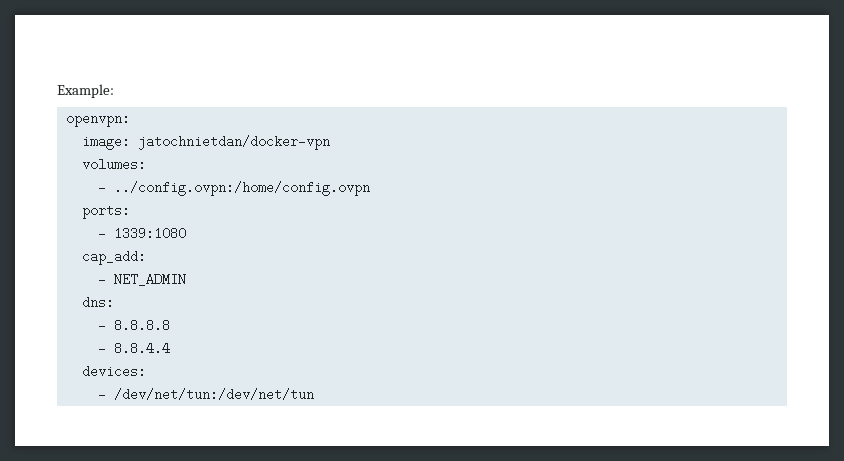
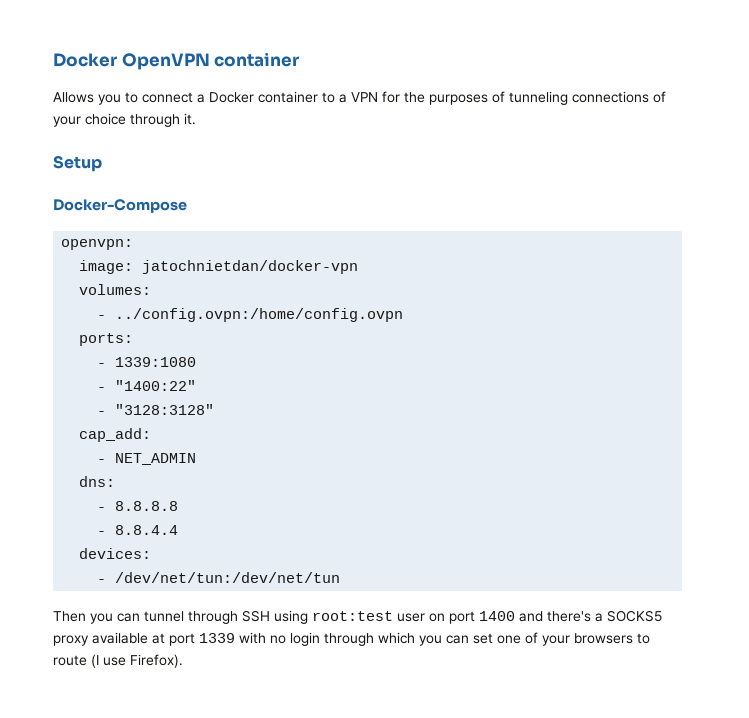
- Example:
+ Docker OpenVPN container
+ Allows you to connect a Docker container to a VPN for the purposes of tunneling connections of your choice through it.
+ Setup
+ Docker-Compose
+ - "1400:22"
+ - "3128:3128"
+ Then you can tunnel through SSH using root:test user on port 1400 and there's a SOCKS5 proxy available at port 1339 with no login through which you can set one of your browsers to route (I use Firefox).

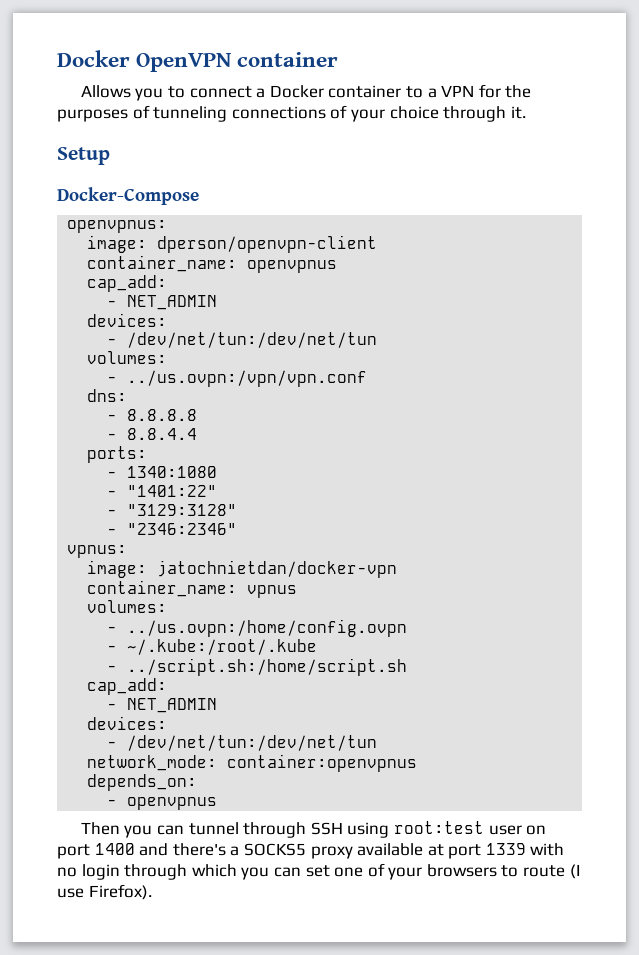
- openvpn:
- image: jatochnietdan/docker-vpn
- volumes:
- - ../config.ovpn:/home/config.ovpn
- ports:
- - 1339:1080
- - "1400:22"
- - "3128:3128"
+ openvpnus:
+ image: dperson/openvpn-client
+ container_name: openvpnus
  cap_add:
  - NET_ADMIN
+ devices:
+ - /dev/net/tun:/dev/net/tun
+ volumes:
+ - ../us.ovpn:/vpn/vpn.conf
+ ports:
+ - 1340:1080
+ - "1401:22"
+ - "3129:3128"
+ - "2346:2346"
+ vpnus:
+ image: jatochnietdan/docker-vpn
+ container_name: vpnus
+ volumes:
+ - ../us.ovpn:/home/config.ovpn
+ - ~/.kube:/root/.kube
+ - ../script.sh:/home/script.sh
+ cap_add:
+ - NET_ADMIN
  devices:
  - /dev/net/tun:/dev/net/tun
+ network_mode: container:openvpnus
+ depends_on:
+ - openvpnus

